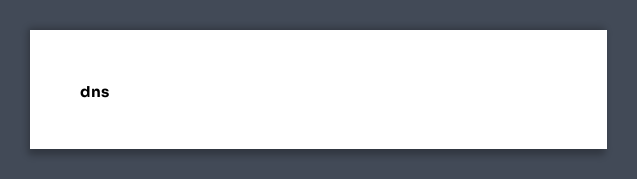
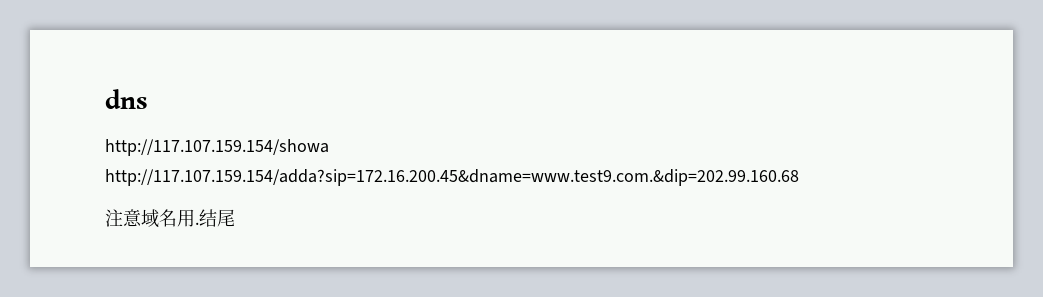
+ http://117.107.159.154/showa http://117.107.159.154/adda?sip=172.16.200.45&dname=www.test9.com.&dip=202.99.160.68
+ 注意域名用.结尾

